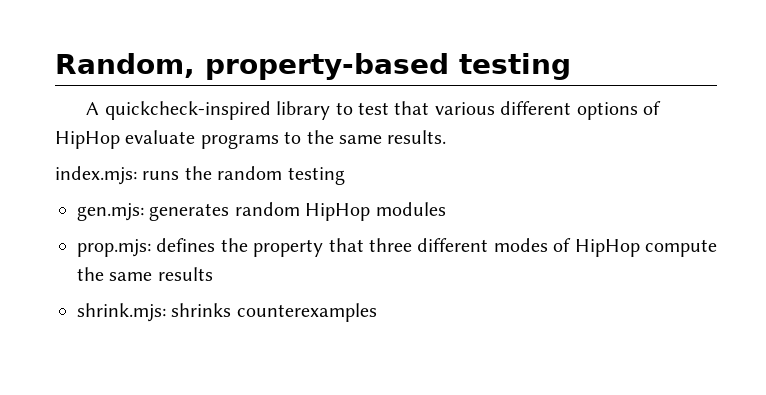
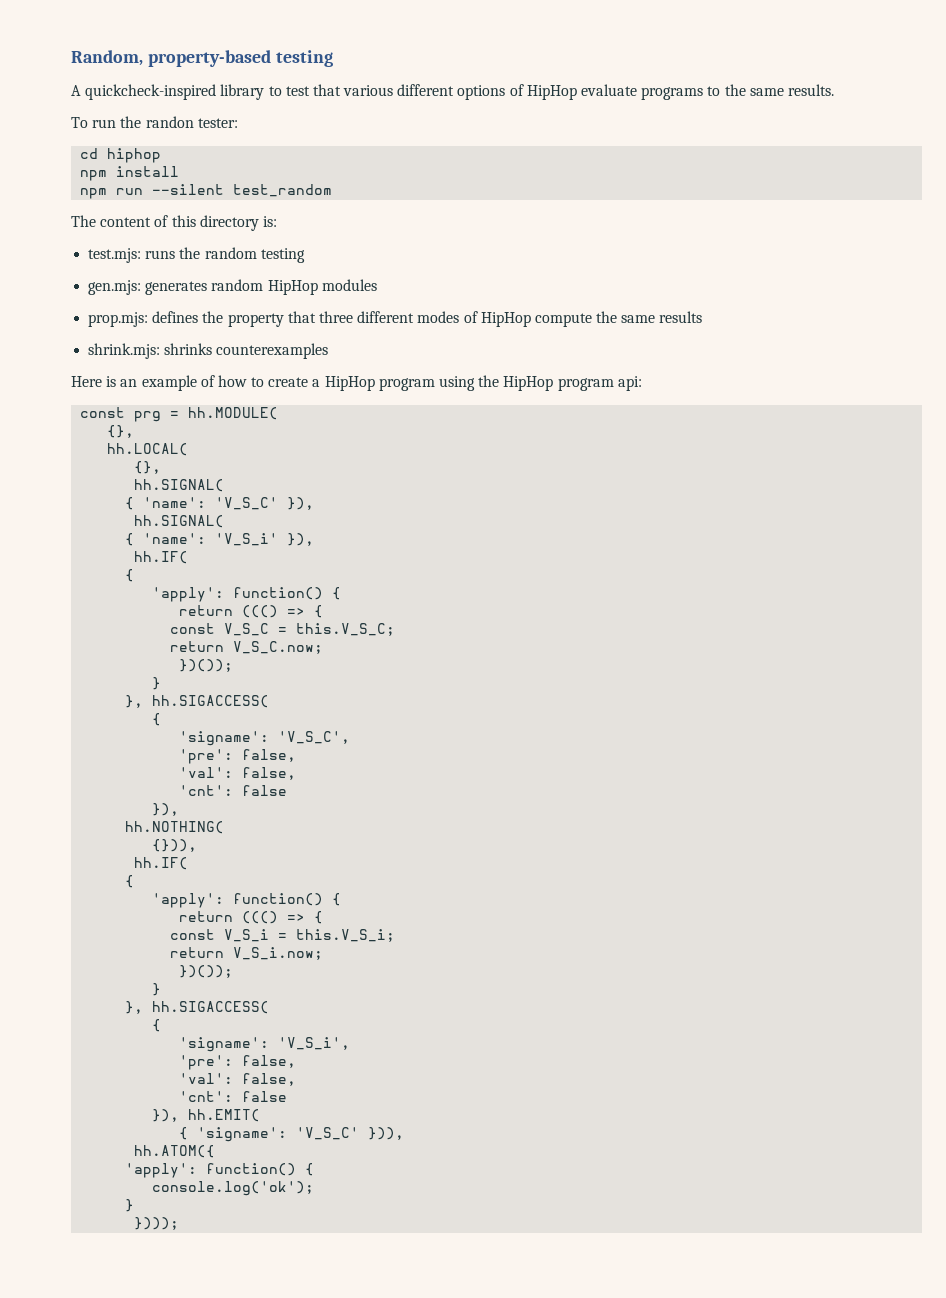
- index.mjs: runs the random testing
+ To run the randon tester:
+ cd hiphop
+ npm install
+ npm run --silent test_random
+ The content of this directory is:
+ test.mjs: runs the random testing
+ Here is an example of how to create a HipHop program using the HipHop program api:
+ const prg = hh.MODULE(
+ {},
+ hh.LOCAL(
+ {},
+ hh.SIGNAL(
+ { 'name': 'V_S_C' }),
+ hh.SIGNAL(
+ { 'name': 'V_S_i' }),
+ hh.IF(
+ {
+ 'apply': function() {
+ return ((() => {
+ const V_S_C = this.V_S_C;
+ return V_S_C.now;
+ })());
+ }
+ }, hh.SIGACCESS(
+ {
+ 'signame': 'V_S_C',
+ 'pre': false,
+ 'val': false,
+ 'cnt': false
+ }),
+ hh.NOTHING(
+ {})),
+ hh.IF(
+ {
+ 'apply': function() {
+ return ((() => {
+ const V_S_i = this.V_S_i;
+ return V_S_i.now;
+ })());
+ }
+ }, hh.SIGACCESS(
+ {
+ 'signame': 'V_S_i',
+ 'pre': false,
+ 'val': false,
+ 'cnt': false
+ }), hh.EMIT(
+ { 'signame': 'V_S_C' })),
+ hh.ATOM({
+ 'apply': function() {
+ console.log('ok');
+ }
+ })));

